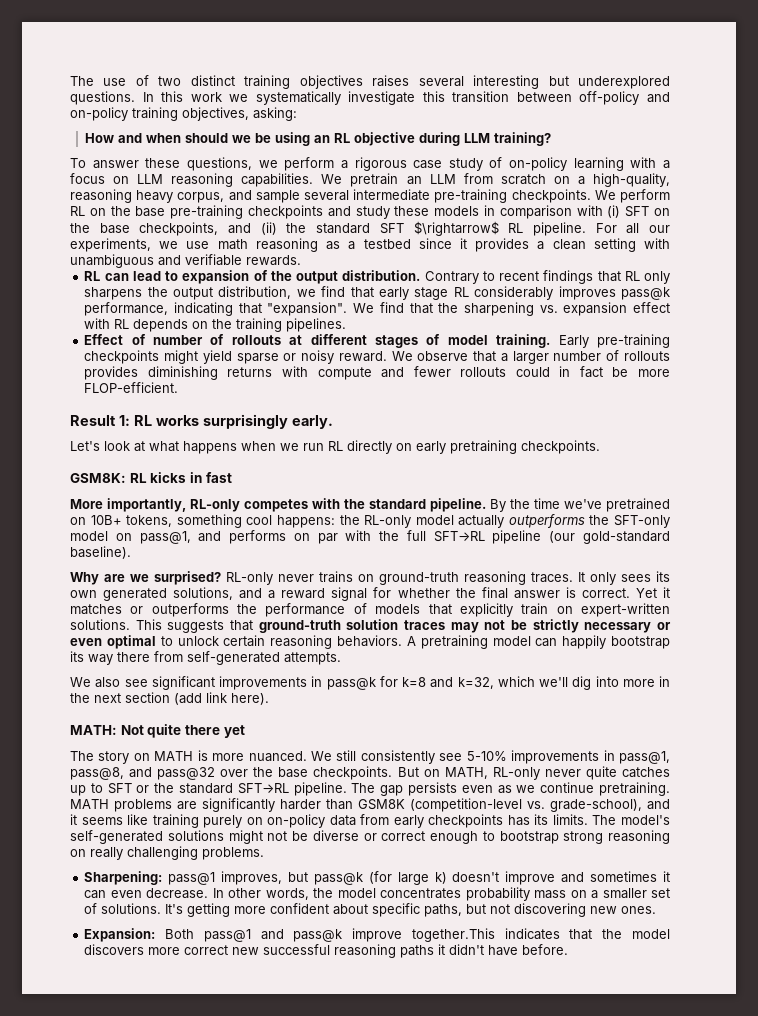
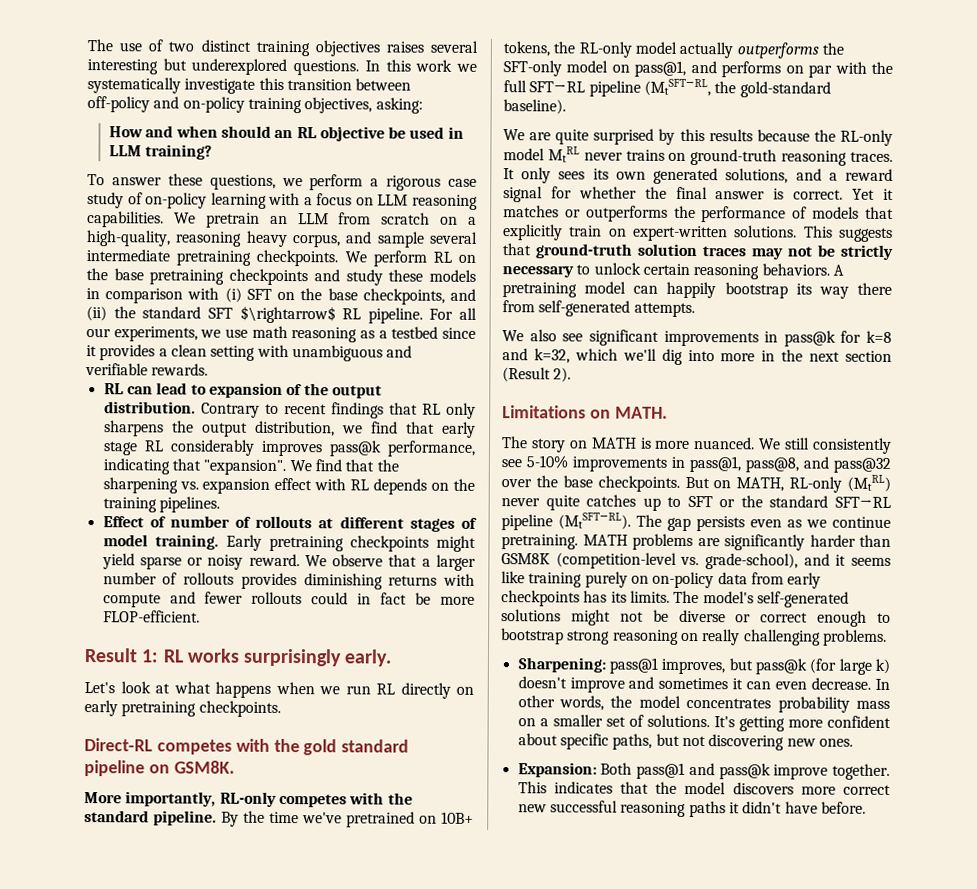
- How and when should we be using an RL objective during LLM training?
+ How and when should an RL objective be used in LLM training?
- We pretrain an LLM from scratch on a high-quality, reasoning heavy corpus, and sample several intermediate pre-training checkpoints.
+ We pretrain an LLM from scratch on a high-quality, reasoning heavy corpus, and sample several intermediate pretraining checkpoints.
- We perform RL on the base pre-training checkpoints and study these models in comparison with (i) SFT on the base checkpoints, and (ii) the standard SFT $\rightarrow$ RL pipeline.
+ We perform RL on the base pretraining checkpoints and study these models in comparison with (i) SFT on the base checkpoints, and (ii) the standard SFT $\rightarrow$ RL pipeline.
- Early pre-training checkpoints might yield sparse or noisy reward.
+ Early pretraining checkpoints might yield sparse or noisy reward.
- GSM8K: RL kicks in fast
+ Direct-RL competes with the gold standard pipeline on GSM8K.
- By the time we've pretrained on 10B+ tokens, something cool happens: the RL-only model actually outperforms the SFT-only model on pass@1, and performs on par with the full SFT→RL pipeline (our gold-standard baseline).
+ By the time we've pretrained on 10B+ tokens, the RL-only model actually outperforms the SFT-only model on pass@1, and performs on par with the full SFT→RL pipeline (MtSFT→RL, the gold-standard baseline).
- Why are we surprised? RL-only never trains on ground-truth reasoning traces.
+ We are quite surprised by this results because the RL-only model MtRL never trains on ground-truth reasoning traces.
- This suggests that ground-truth solution traces may not be strictly necessary or even optimal to unlock certain reasoning behaviors.
+ This suggests that ground-truth solution traces may not be strictly necessary to unlock certain reasoning behaviors.
- We also see significant improvements in pass@k for k=8 and k=32, which we'll dig into more in the next section (add link here).
- MATH: Not quite there yet
+ We also see significant improvements in pass@k for k=8 and k=32, which we'll dig into more in the next section (Result 2).
+ Limitations on MATH.
- But on MATH, RL-only never quite catches up to SFT or the standard SFT→RL pipeline.
+ But on MATH, RL-only (MtRL) never quite catches up to SFT or the standard SFT→RL pipeline (MtSFT→RL).
- Expansion: Both pass@1 and pass@k improve together.This indicates that the model discovers more correct new successful reasoning paths it didn't have before.
+ Expansion: Both pass@1 and pass@k improve together. This indicates that the model discovers more correct new successful reasoning paths it didn't have before.

